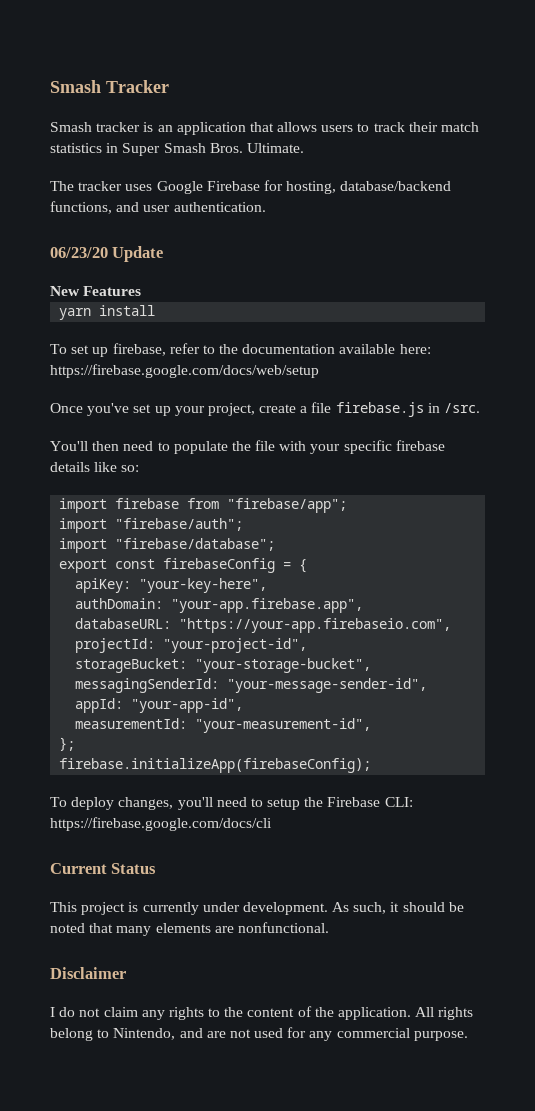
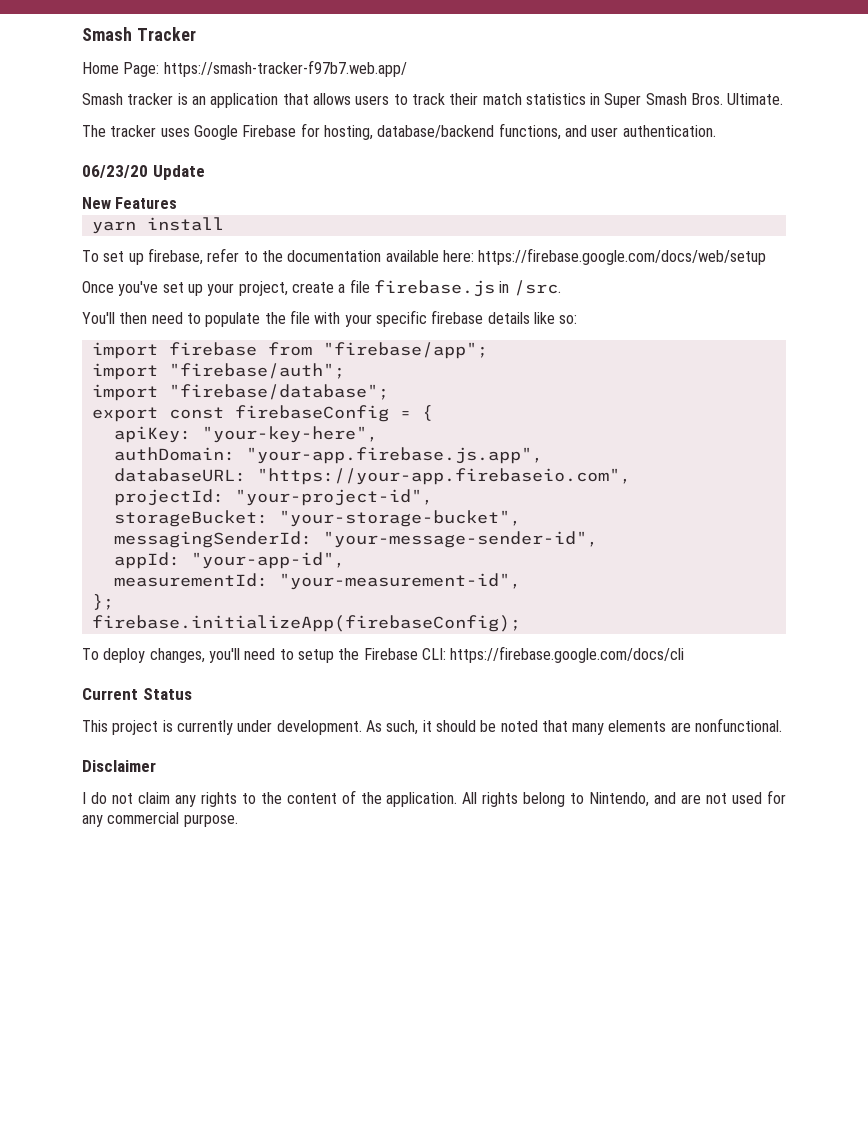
+ Home Page: https://smash-tracker-f97b7.web.app/
- authDomain: "your-app.firebase.app",
+ authDomain: "your-app.firebase.js.app",

